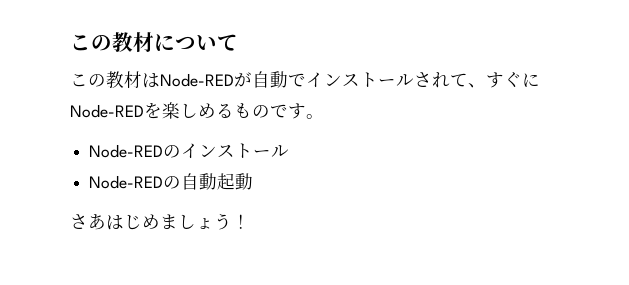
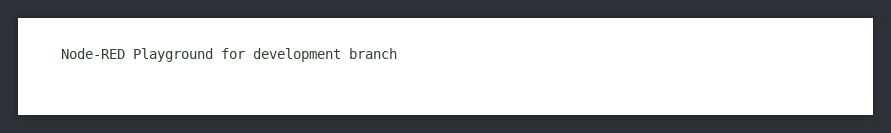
- この教材について
- この教材はNode-REDが自動でインストールされて、すぐにNode-REDを楽しめるものです。
- Node-REDのインストール
- Node-REDの自動起動
- さあはじめましょう！
+ Node-RED Playground for development branch

